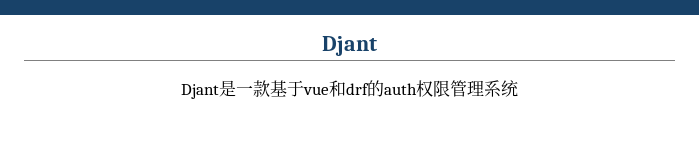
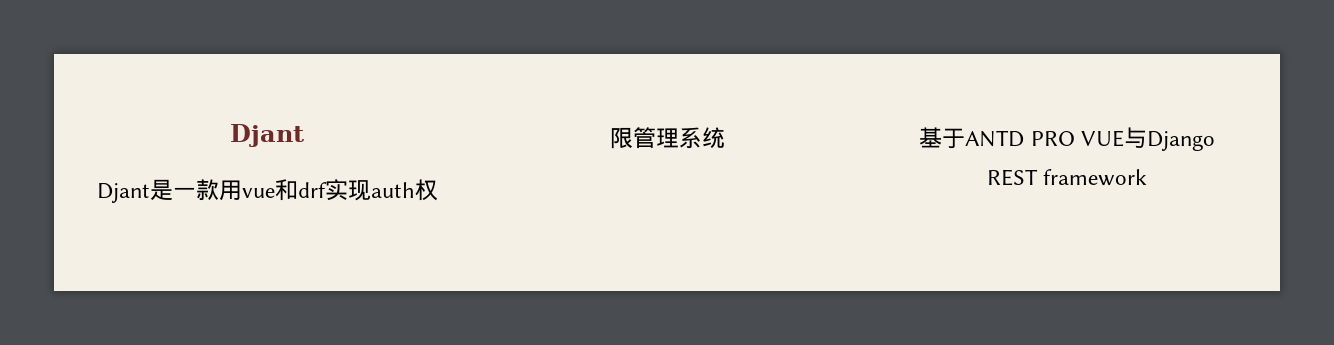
- Djant是一款基于vue和drf的auth权限管理系统
+ Djant是一款用vue和drf实现auth权限管理系统
+ 基于ANTD PRO VUE与Django REST framework

